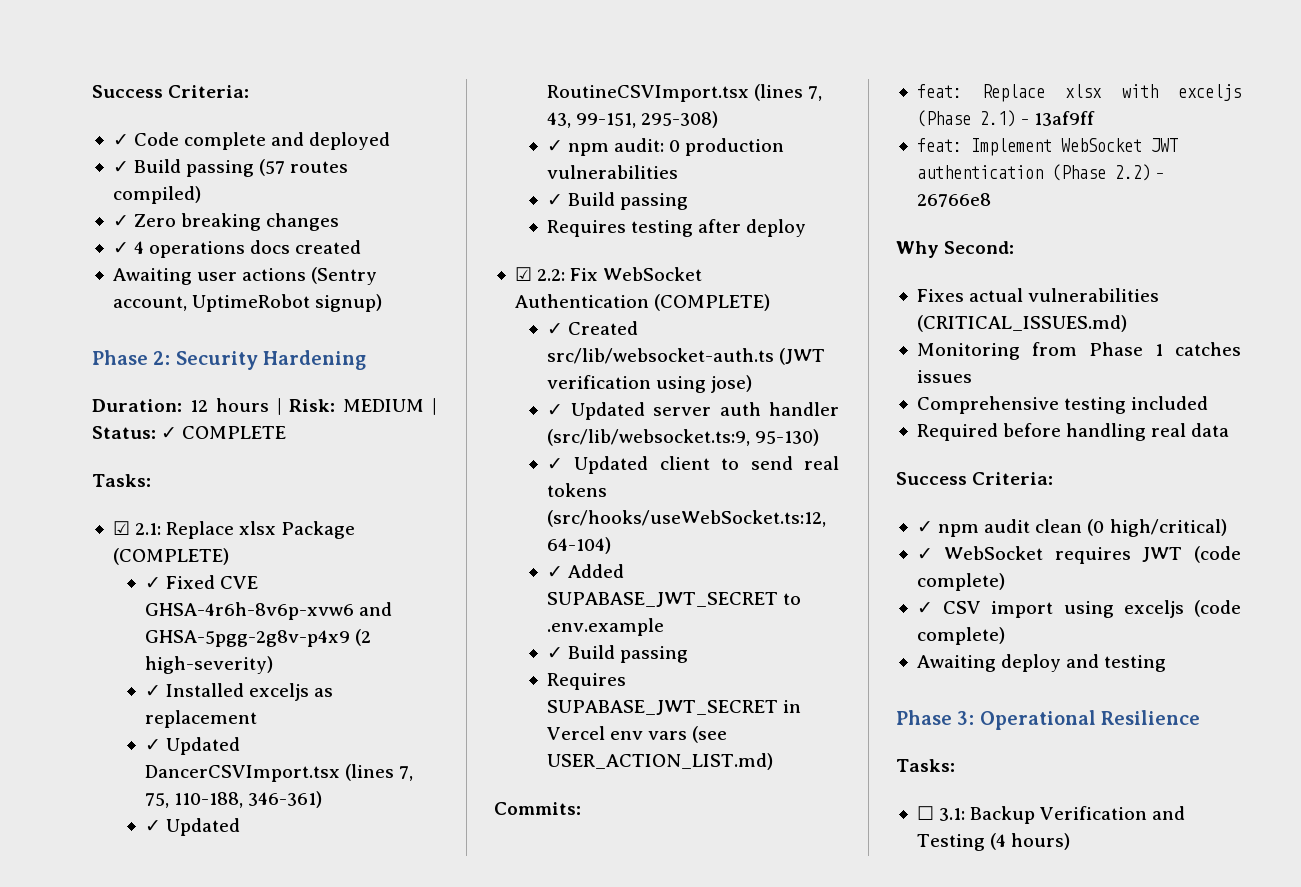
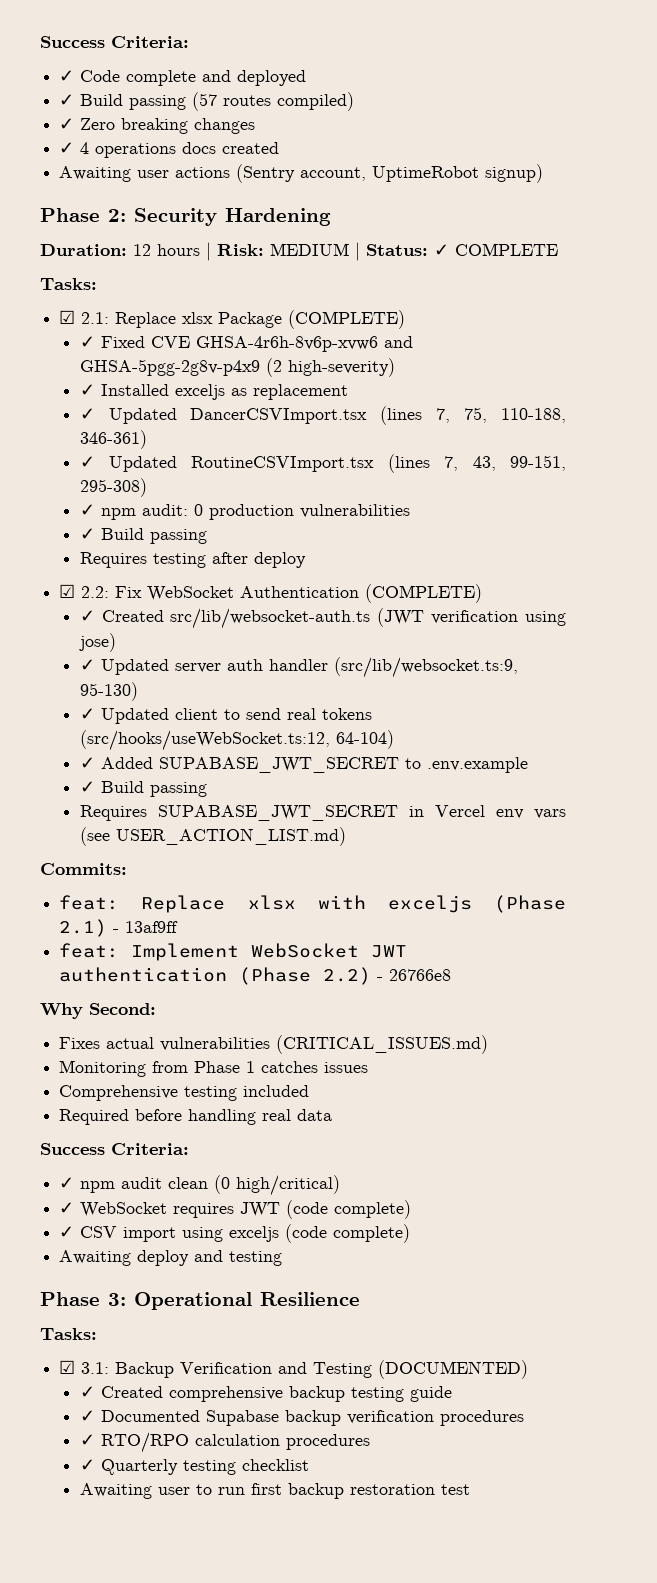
- ☐ 3.1: Backup Verification and Testing (4 hours)
+ ☑ 3.1: Backup Verification and Testing (DOCUMENTED)
+ ✓ Created comprehensive backup testing guide
+ ✓ Documented Supabase backup verification procedures
+ ✓ RTO/RPO calculation procedures
+ ✓ Quarterly testing checklist
+ Awaiting user to run first backup restoration test

